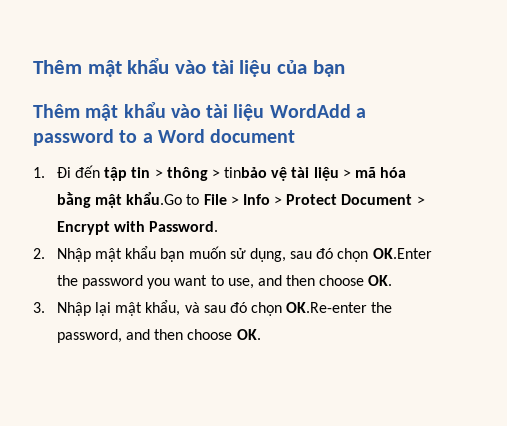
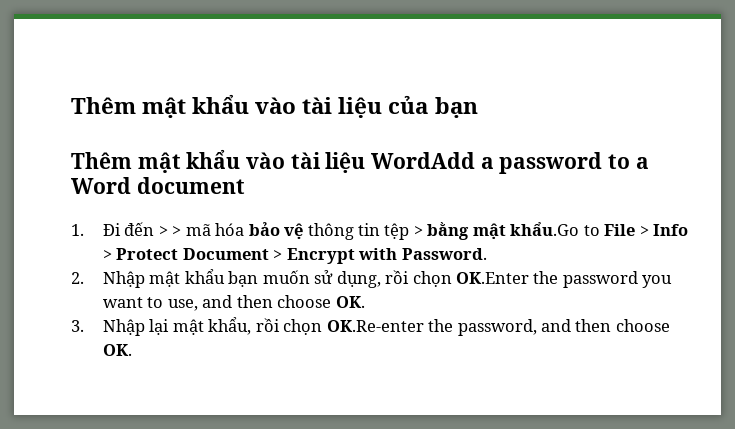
- 1. Đi đến tập tin > thông > tinbảo vệ tài liệu > mã hóa bằng mật khẩu.Go to File > Info > Protect Document > Encrypt with Password.
+ 1. Đi đến > > mã hóa bảo vệ thông tin tệp > bằng mật khẩu.Go to File > Info > Protect Document > Encrypt with Password.
- 2. Nhập mật khẩu bạn muốn sử dụng, sau đó chọn OK.Enter the password you want to use, and then choose OK.
+ 2. Nhập mật khẩu bạn muốn sử dụng, rồi chọn OK.Enter the password you want to use, and then choose OK.
- 3. Nhập lại mật khẩu, và sau đó chọn OK.Re-enter the password, and then choose OK.
+ 3. Nhập lại mật khẩu, rồi chọn OK.Re-enter the password, and then choose OK.

